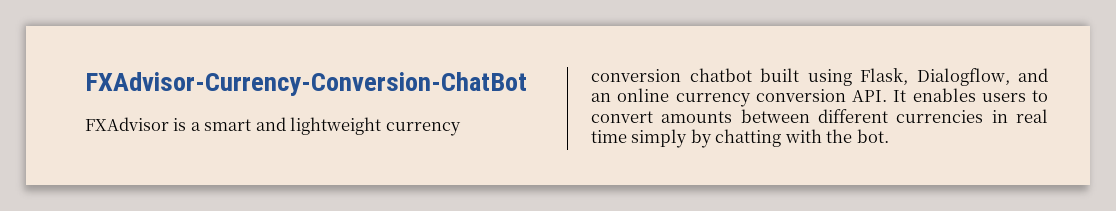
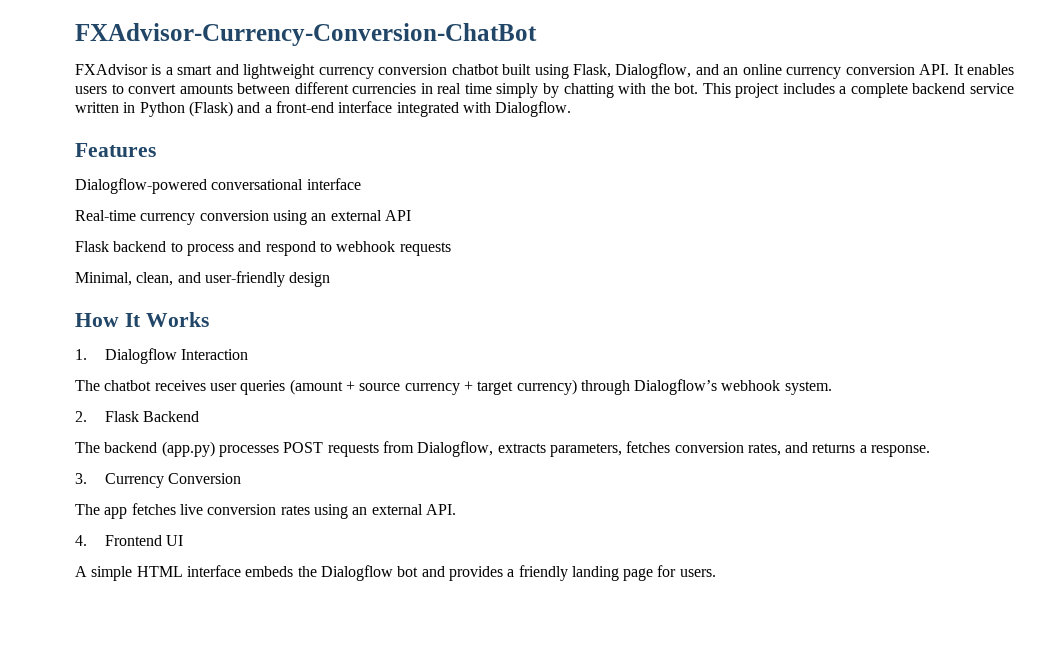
+ This project includes a complete backend service written in Python (Flask) and a front-end interface integrated with Dialogflow.
+ Features
+ Dialogflow-powered conversational interface
+ Real-time currency conversion using an external API
+ Flask backend to process and respond to webhook requests
+ Minimal, clean, and user-friendly design
+ How It Works
+ 1. Dialogflow Interaction
+ The chatbot receives user queries (amount + source currency + target currency) through Dialogflow’s webhook system.
+ 2. Flask Backend
+ The backend (app.py) processes POST requests from Dialogflow, extracts parameters, fetches conversion rates, and returns a response.
+ 3. Currency Conversion
+ The app fetches live conversion rates using an external API.
+ 4. Frontend UI
+ A simple HTML interface embeds the Dialogflow bot and provides a friendly landing page for users.

